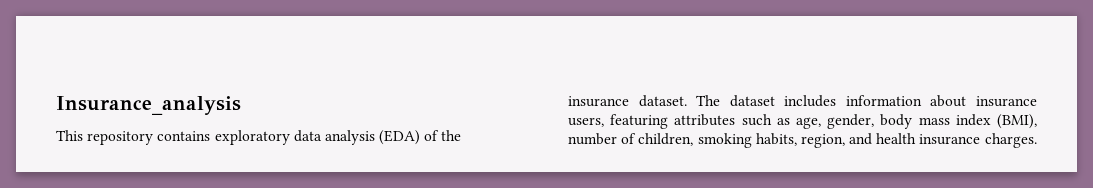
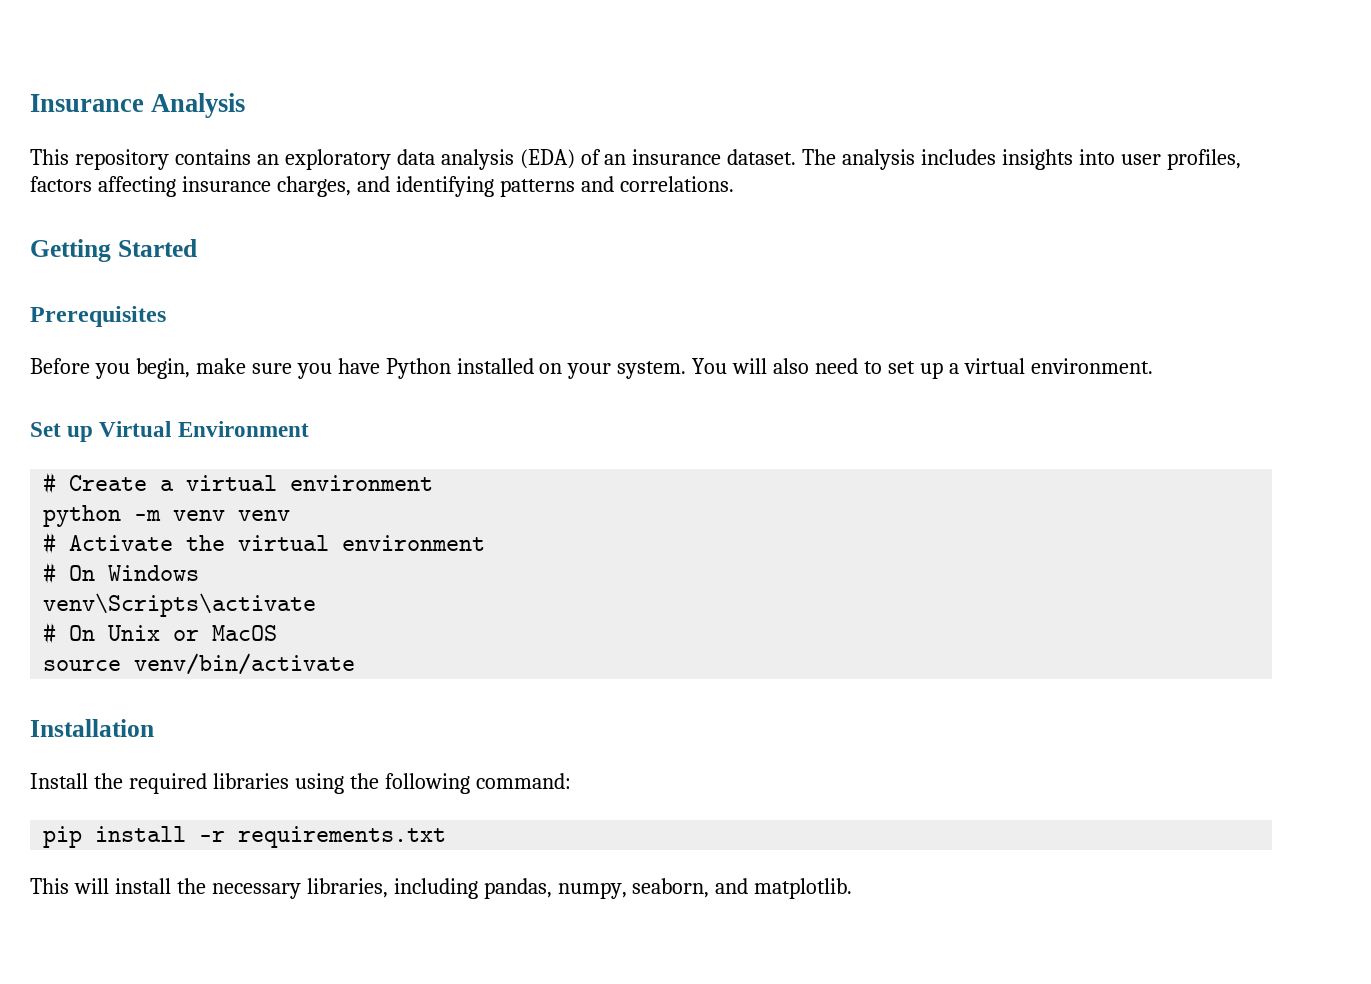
- Insurance_analysis
+ Insurance Analysis
- This repository contains exploratory data analysis (EDA) of the insurance dataset.
+ This repository contains an exploratory data analysis (EDA) of an insurance dataset.
- The dataset includes information about insurance users, featuring attributes such as age, gender, body mass index (BMI), number of children, smoking habits, region, and health insurance charges.
+ The analysis includes insights into user profiles, factors affecting insurance charges, and identifying patterns and correlations.
+ Getting Started
+ Prerequisites
+ Before you begin, make sure you have Python installed on your system. You will also need to set up a virtual environment.
+ Set up Virtual Environment
+ # Create a virtual environment
+ python -m venv venv
+ # Activate the virtual environment
+ # On Windows
+ venv\Scripts\activate
+ # On Unix or MacOS
+ source venv/bin/activate
+ Installation
+ Install the required libraries using the following command:
+ pip install -r requirements.txt
+ This will install the necessary libraries, including pandas, numpy, seaborn, and matplotlib.

